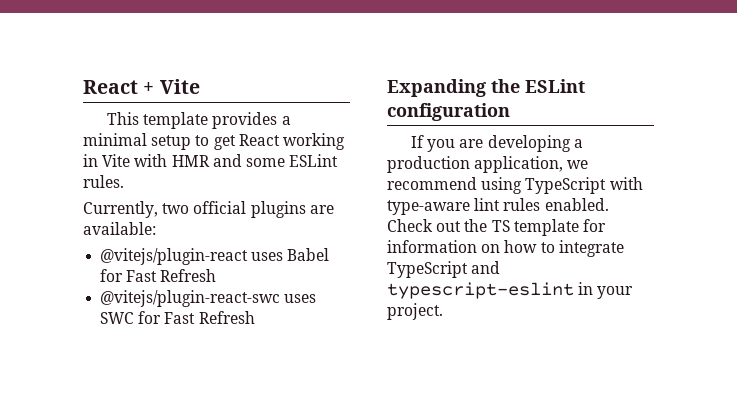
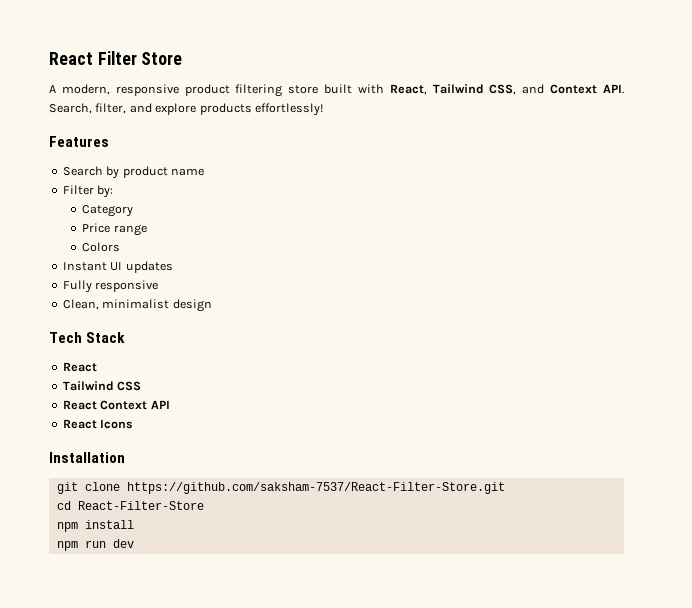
- React + Vite
- This template provides a minimal setup to get React working in Vite with HMR and some ESLint rules.
- Currently, two official plugins are available:
- @vitejs/plugin-react uses Babel for Fast Refresh
- @vitejs/plugin-react-swc uses SWC for Fast Refresh
- Expanding the ESLint configuration
- If you are developing a production application, we recommend using TypeScript with type-aware lint rules enabled. Check out the TS template for information on how to integrate TypeScript and typescript-eslint in your project.
+ React Filter Store
+ A modern, responsive product filtering store built with React, Tailwind CSS, and Context API. Search, filter, and explore products effortlessly!
+ Features
+ Search by product name
+ Filter by:
+ Category
+ Price range
+ Colors
+ Instant UI updates
+ Fully responsive
+ Clean, minimalist design
+ Tech Stack
+ React
+ Tailwind CSS
+ React Context API
+ React Icons
+ Installation
+ git clone https://github.com/saksham-7537/React-Filter-Store.git
+ cd React-Filter-Store
+ npm install
+ npm run dev

